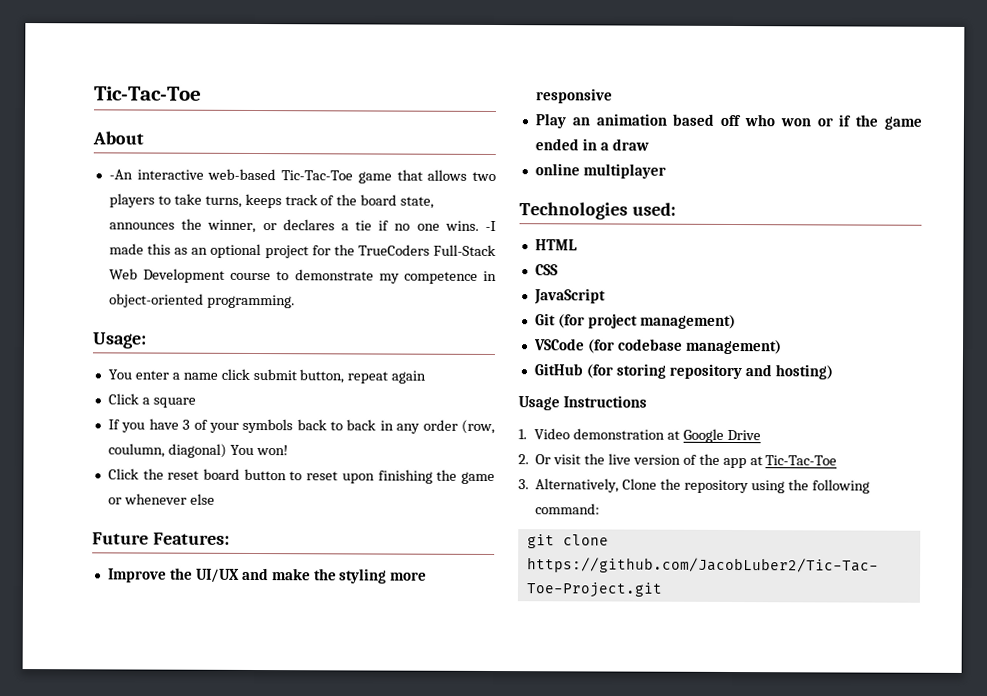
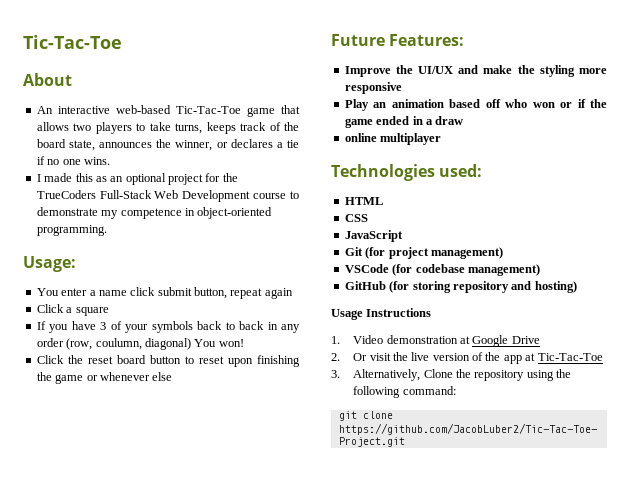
- -An interactive web-based Tic-Tac-Toe game that allows two players to take turns, keeps track of the board state, announces the winner, or declares a tie if no one wins. -I made this as an optional project for the TrueCoders Full-Stack Web Development course to demonstrate my competence in object-oriented programming.
+ An interactive web-based Tic-Tac-Toe game that allows two players to take turns, keeps track of the board state, announces the winner, or declares a tie if no one wins.
+ I made this as an optional project for the TrueCoders Full-Stack Web Development course to demonstrate my competence in object-oriented programming.

